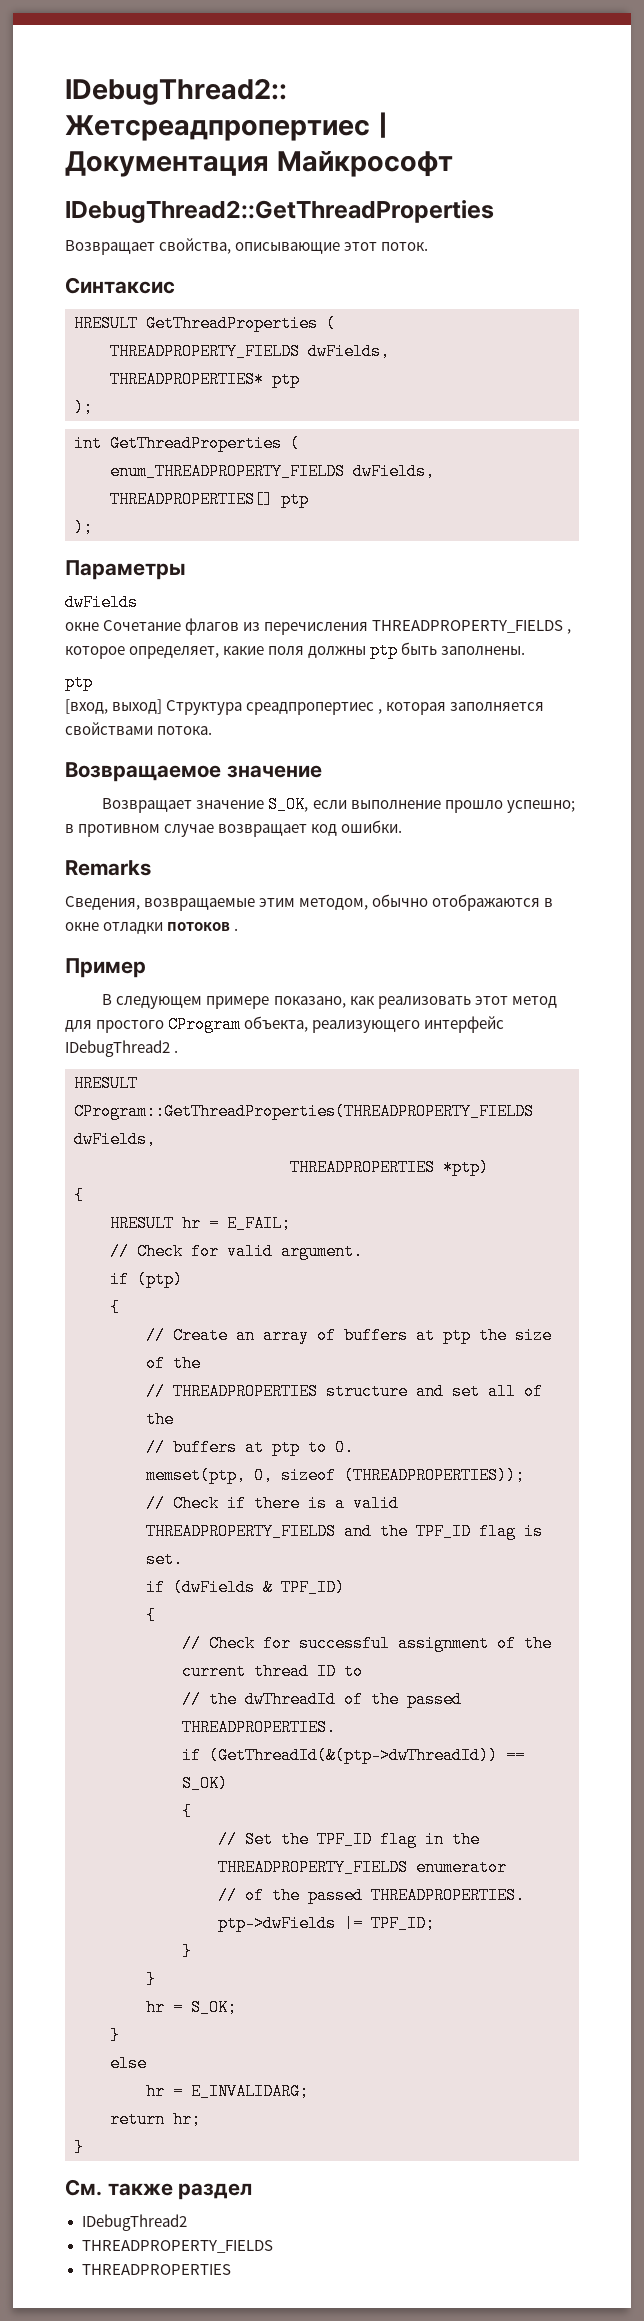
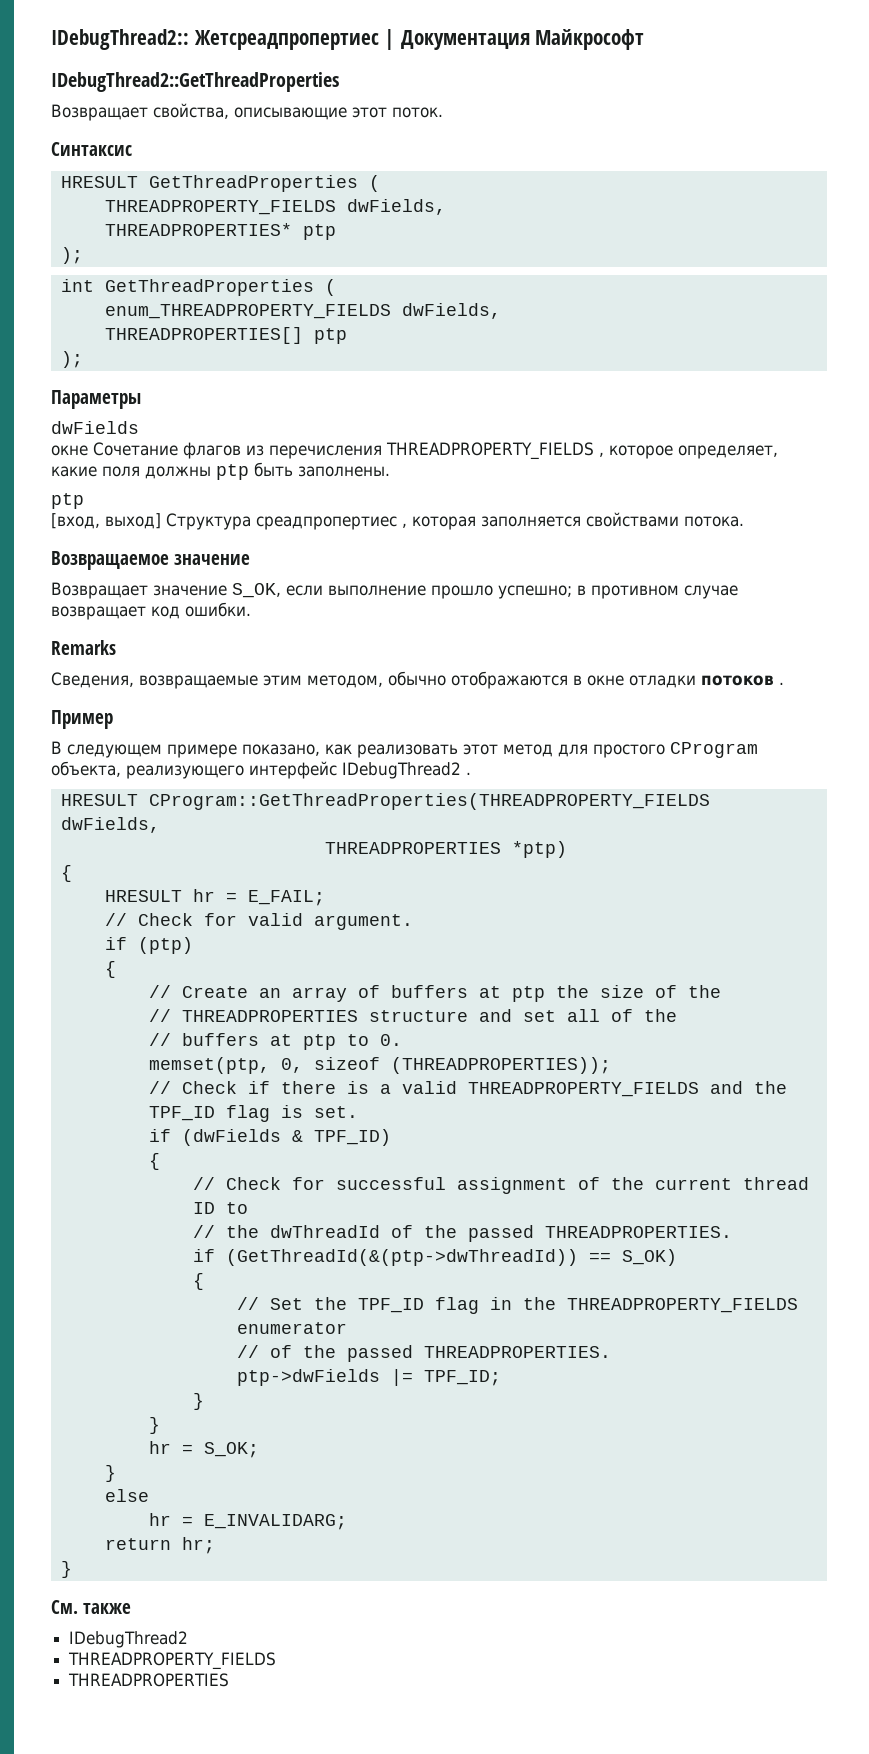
- См. также раздел
+ См. также

